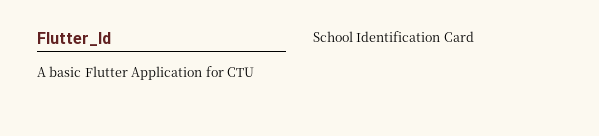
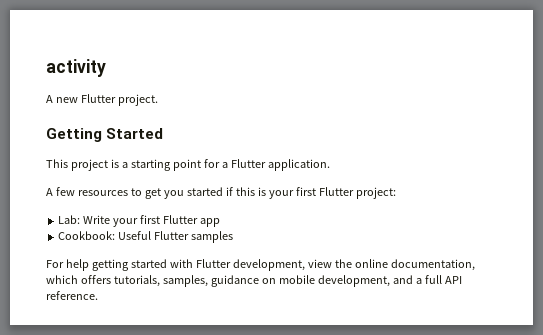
- Flutter_Id
- A basic Flutter Application for CTU School Identification Card
+ activity
+ A new Flutter project.
+ Getting Started
+ This project is a starting point for a Flutter application.
+ A few resources to get you started if this is your first Flutter project:
+ Lab: Write your first Flutter app
+ Cookbook: Useful Flutter samples
+ For help getting started with Flutter development, view the online documentation, which offers tutorials, samples, guidance on mobile development, and a full API reference.

